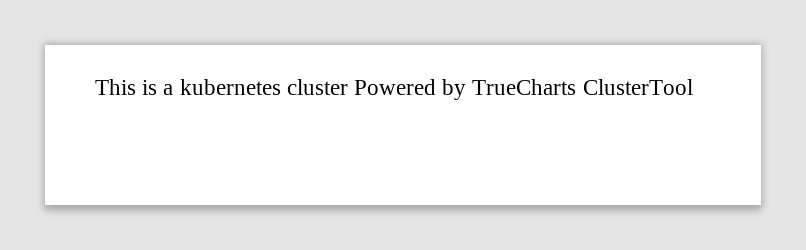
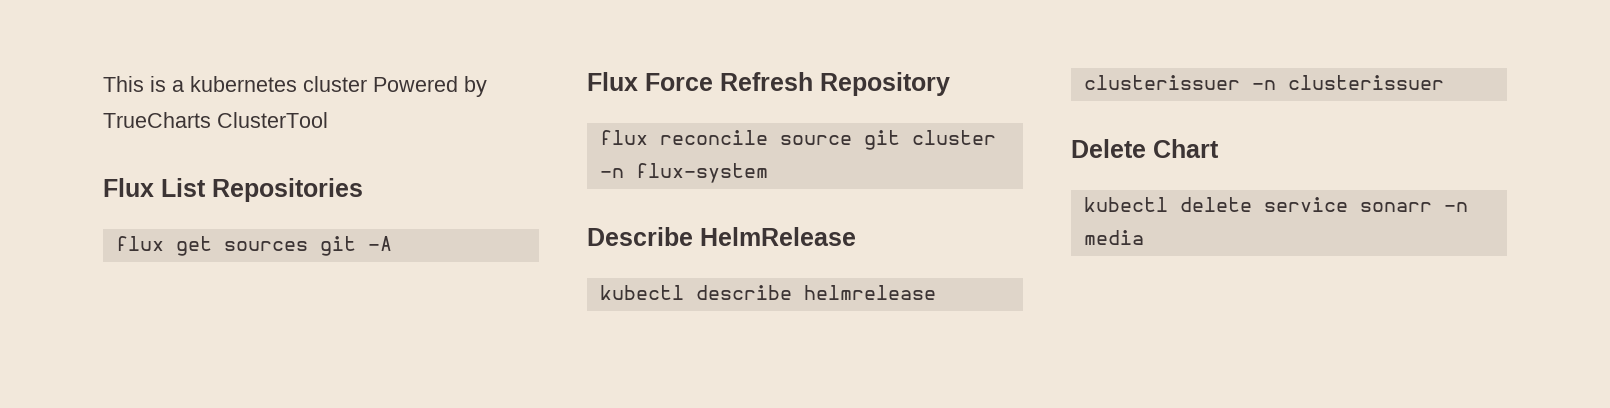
+ Flux List Repositories
+ flux get sources git -A
+ Flux Force Refresh Repository
+ flux reconcile source git cluster -n flux-system
+ Describe HelmRelease
+ kubectl describe helmrelease clusterissuer -n clusterissuer
+ Delete Chart
+ kubectl delete service sonarr -n media

